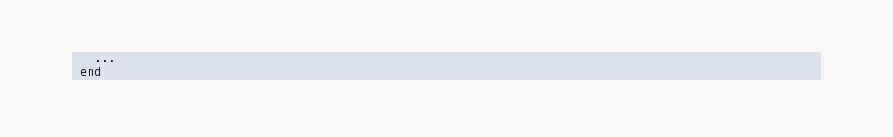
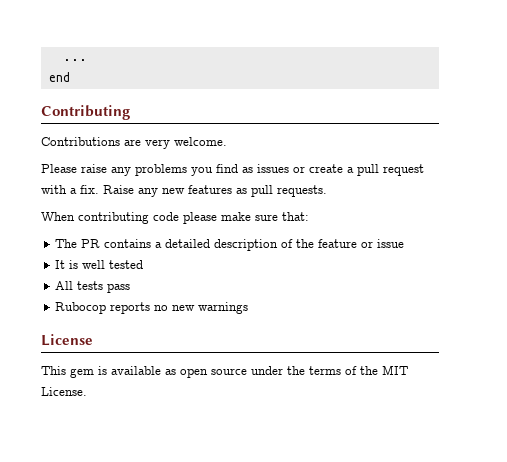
+ Contributing
+ Contributions are very welcome.
+ Please raise any problems you find as issues or create a pull request with a fix. Raise any new features as pull requests.
+ When contributing code please make sure that:
+ The PR contains a detailed description of the feature or issue
+ It is well tested
+ All tests pass
+ Rubocop reports no new warnings
+ License
+ This gem is available as open source under the terms of the MIT License.

